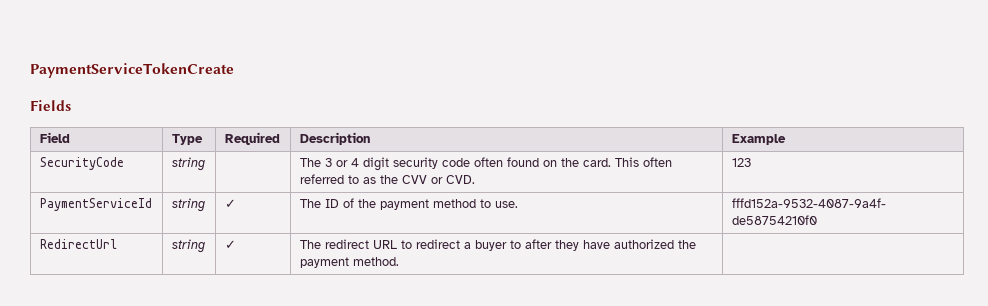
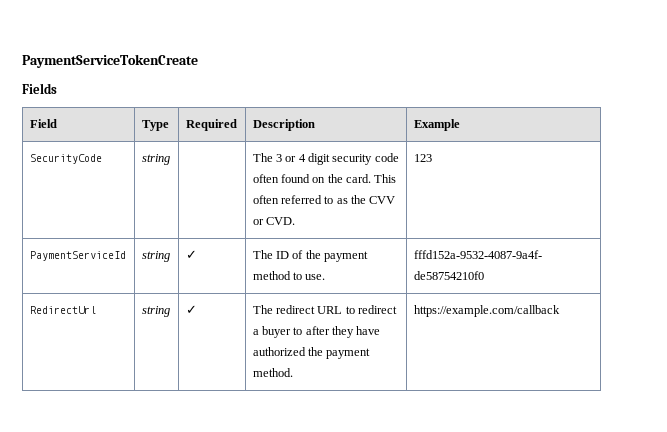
- RedirectUrl | string | ✓ | The redirect URL to redirect a buyer to after they have authorized the payment method. |
+ RedirectUrl | string | ✓ | The redirect URL to redirect a buyer to after they have authorized the payment method. | https://example.com/callback

